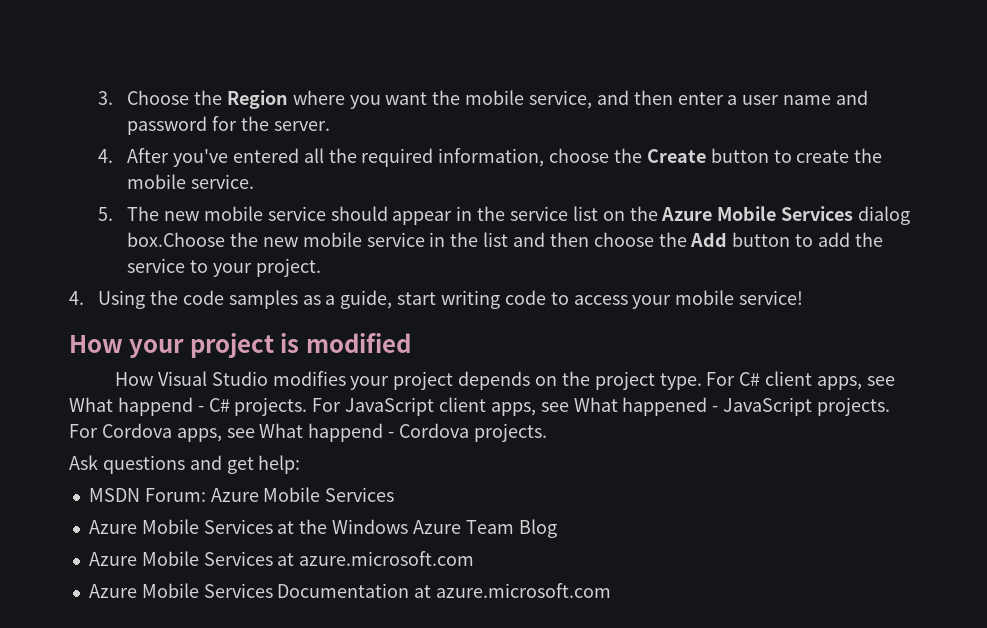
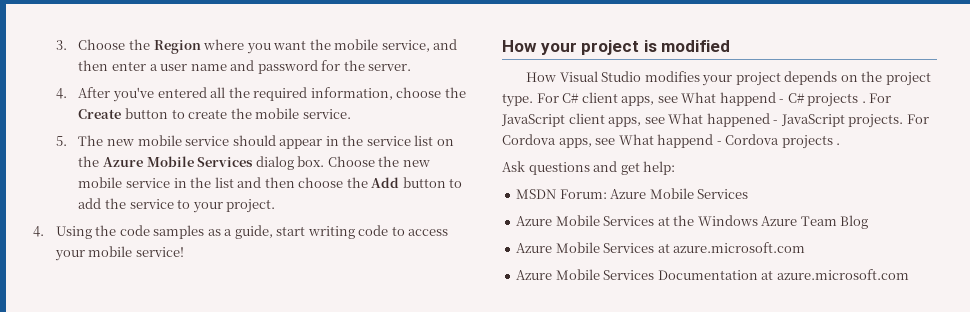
- 5. The new mobile service should appear in the service list on the Azure Mobile Services dialog box.Choose the new mobile service in the list and then choose the Add button to add the service to your project.
+ 5. The new mobile service should appear in the service list on the Azure Mobile Services dialog box. Choose the new mobile service in the list and then choose the Add button to add the service to your project.
- For C# client apps, see What happend - C# projects.
+ For C# client apps, see What happend - C# projects .
- For Cordova apps, see What happend - Cordova projects.
+ For Cordova apps, see What happend - Cordova projects .

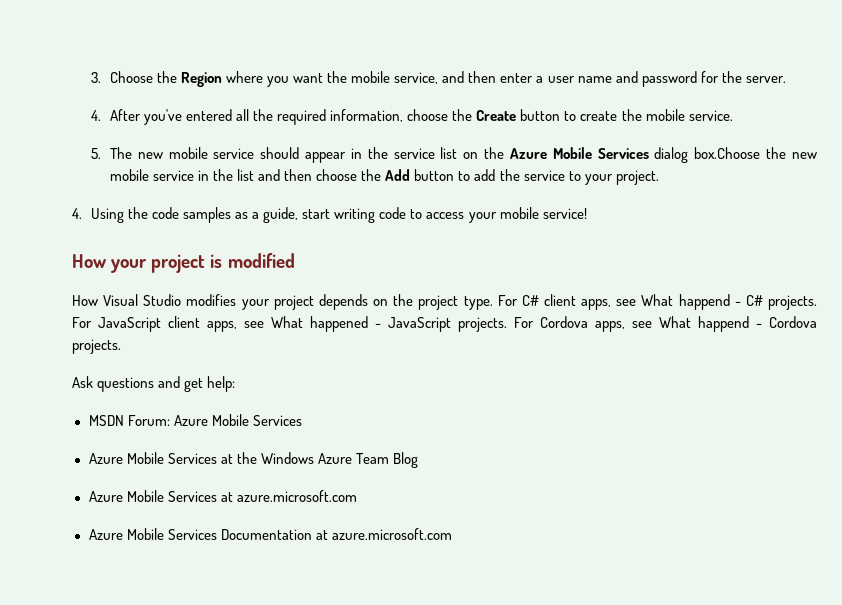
- 5. The new mobile service should appear in the service list on the Azure Mobile Services dialog box. Choose the new mobile service in the list and then choose the Add button to add the service to your project.
+ 5. The new mobile service should appear in the service list on the Azure Mobile Services dialog box.Choose the new mobile service in the list and then choose the Add button to add the service to your project.
- For C# client apps, see What happend - C# projects .
+ For C# client apps, see What happend - C# projects.
- For Cordova apps, see What happend - Cordova projects .
+ For Cordova apps, see What happend - Cordova projects.

